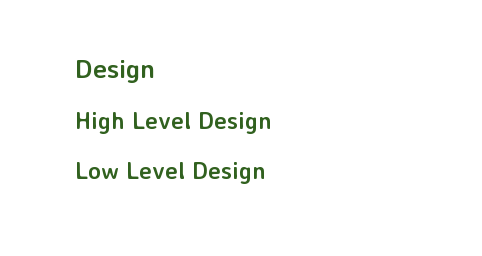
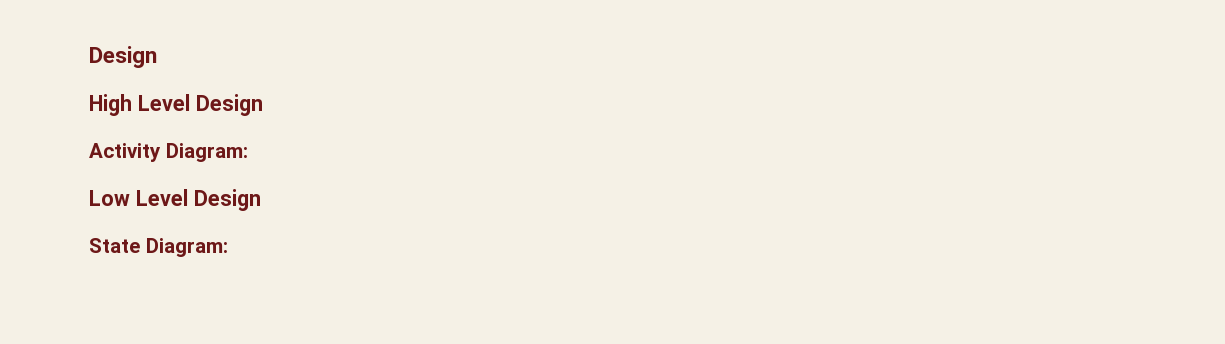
+ Activity Diagram:
+ State Diagram:

